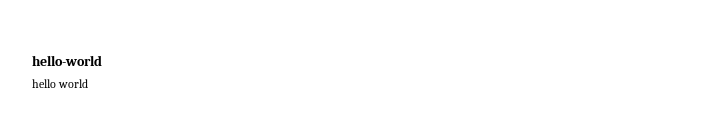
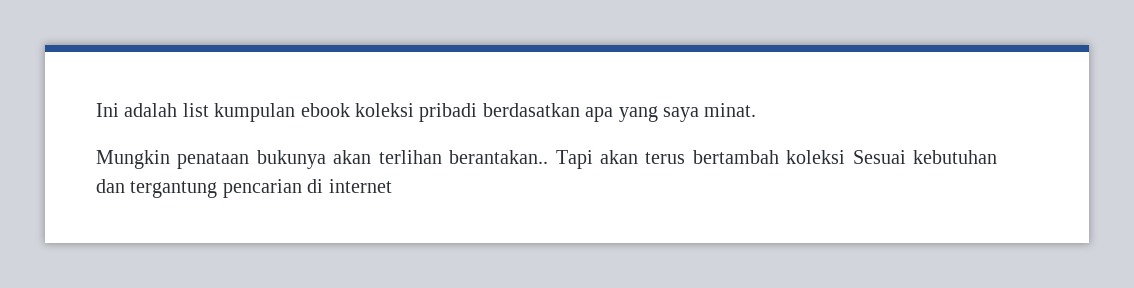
- hello-world
- hello world
+ Ini adalah list kumpulan ebook koleksi pribadi berdasatkan apa yang saya minat.
+ Mungkin penataan bukunya akan terlihan berantakan.. Tapi akan terus bertambah koleksi Sesuai kebutuhan dan tergantung pencarian di internet

